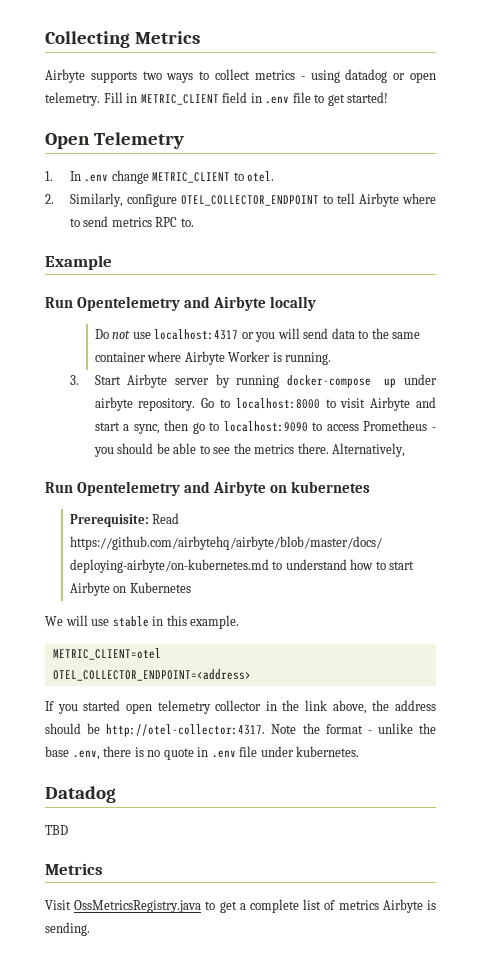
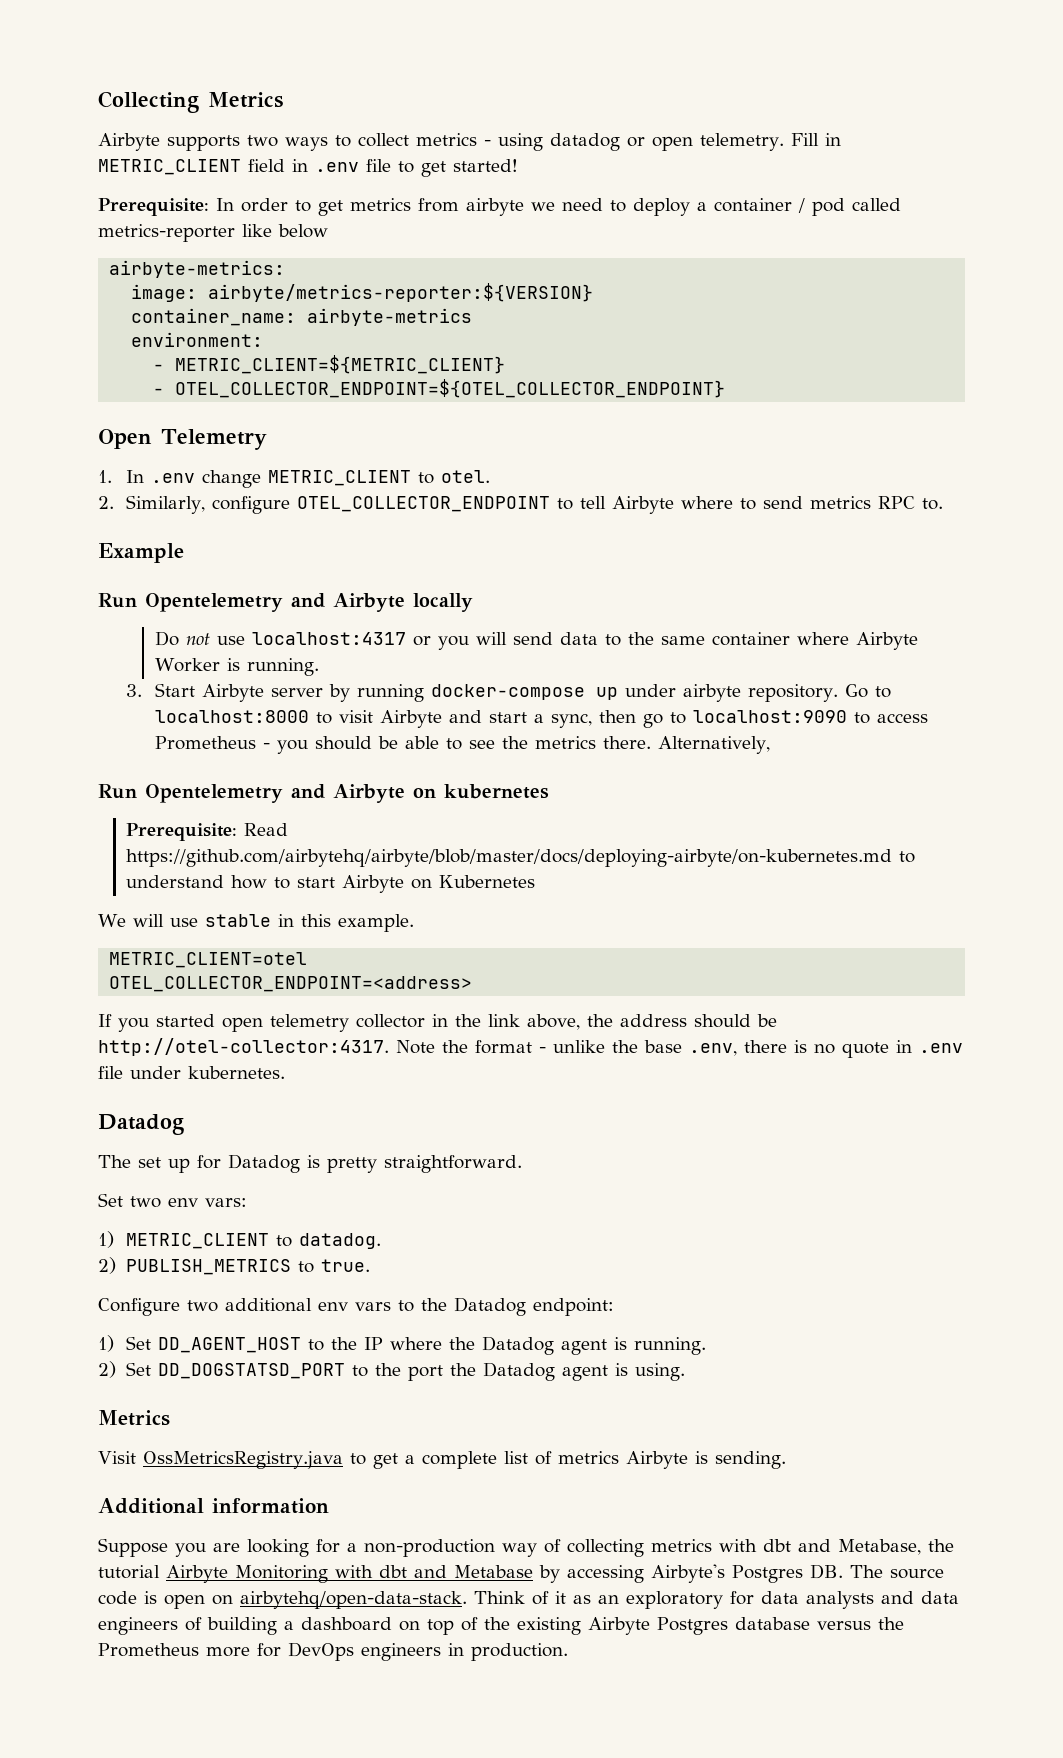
+ Prerequisite: In order to get metrics from airbyte we need to deploy a container / pod called metrics-reporter like below
+ airbyte-metrics:
+ image: airbyte/metrics-reporter:${VERSION}
+ container_name: airbyte-metrics
+ environment:
+ - METRIC_CLIENT=${METRIC_CLIENT}
+ - OTEL_COLLECTOR_ENDPOINT=${OTEL_COLLECTOR_ENDPOINT}
- TBD
+ The set up for Datadog is pretty straightforward.
+ Set two env vars:
+ 1) METRIC_CLIENT to datadog.
+ 2) PUBLISH_METRICS to true.
+ Configure two additional env vars to the Datadog endpoint:
+ 1) Set DD_AGENT_HOST to the IP where the Datadog agent is running.
+ 2) Set DD_DOGSTATSD_PORT to the port the Datadog agent is using.
+ Additional information
+ Suppose you are looking for a non-production way of collecting metrics with dbt and Metabase, the tutorial Airbyte Monitoring with dbt and Metabase by accessing Airbyte's Postgres DB. The source code is open on airbytehq/open-data-stack. Think of it as an exploratory for data analysts and data engineers of building a dashboard on top of the existing Airbyte Postgres database versus the Prometheus more for DevOps engineers in production.

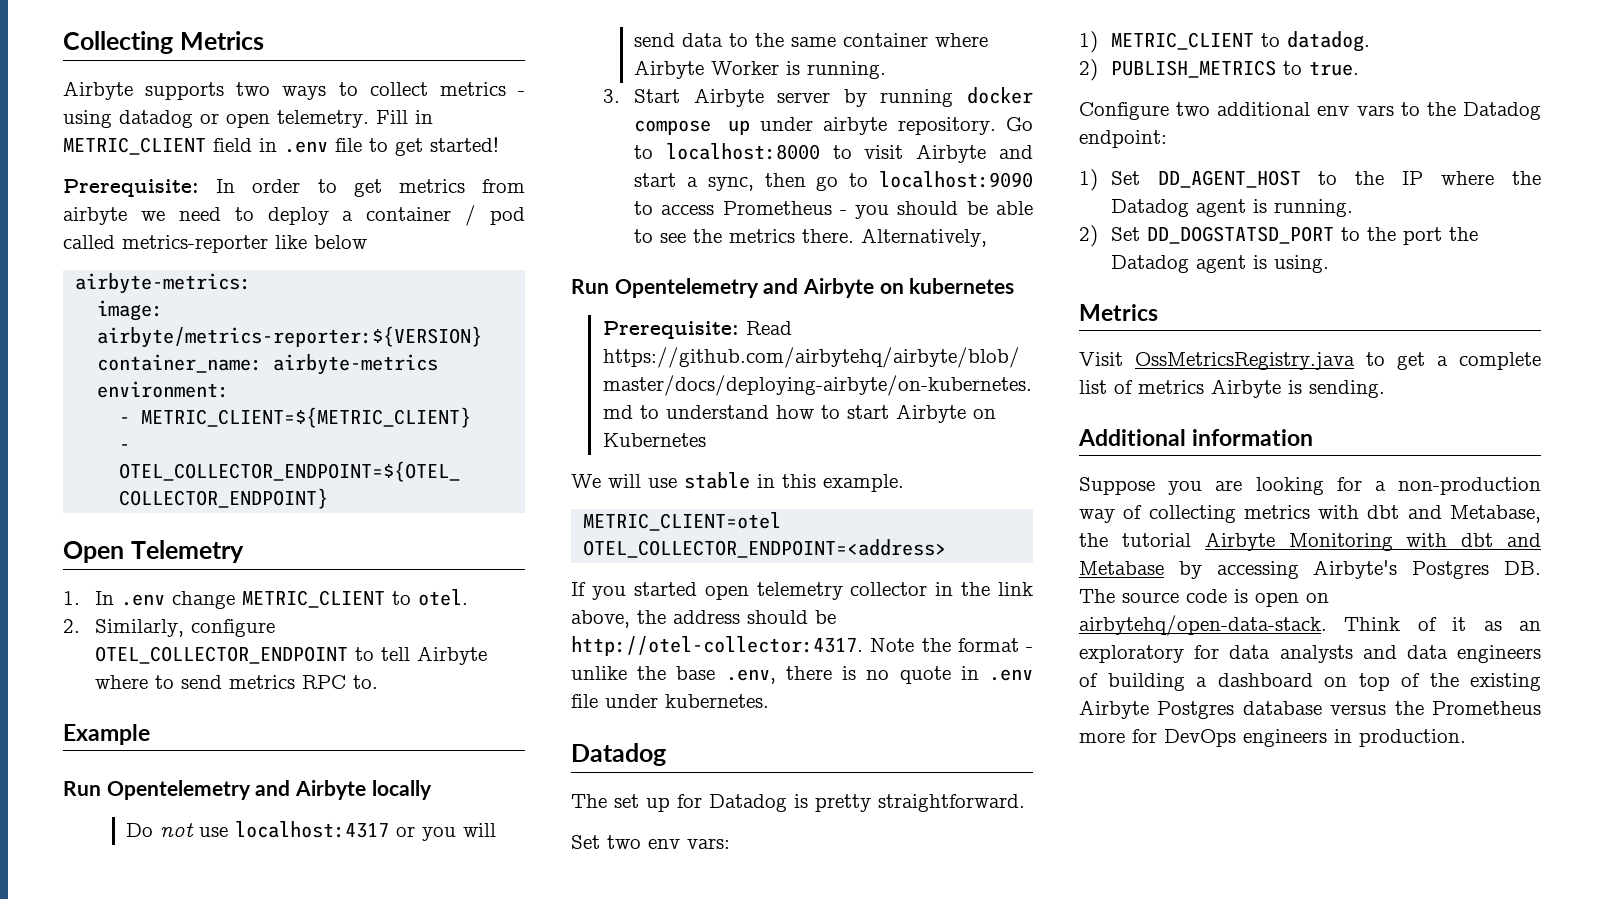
- 3. Start Airbyte server by running docker-compose up under airbyte repository.
+ 3. Start Airbyte server by running docker compose up under airbyte repository.

